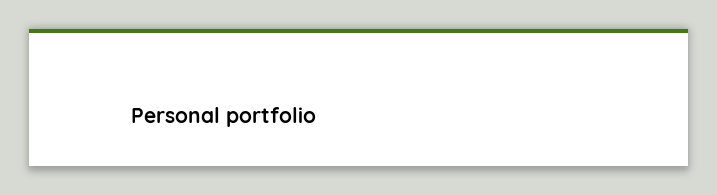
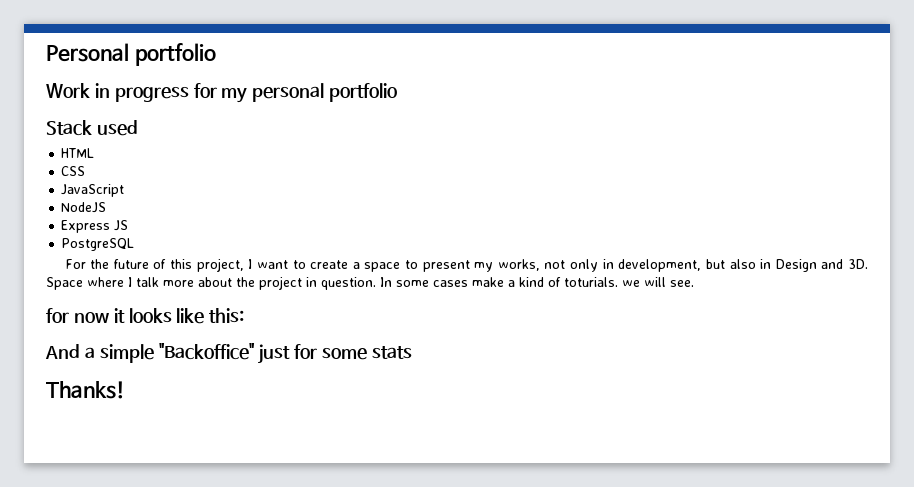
+ Work in progress for my personal portfolio
+ Stack used
+ HTML
+ CSS
+ JavaScript
+ NodeJS
+ Express JS
+ PostgreSQL
+ For the future of this project, I want to create a space to present my works, not only in development, but also in Design and 3D. Space where I talk more about the project in question. In some cases make a kind of toturials. we will see.
+ for now it looks like this:
+ And a simple "Backoffice" just for some stats
+ Thanks!

